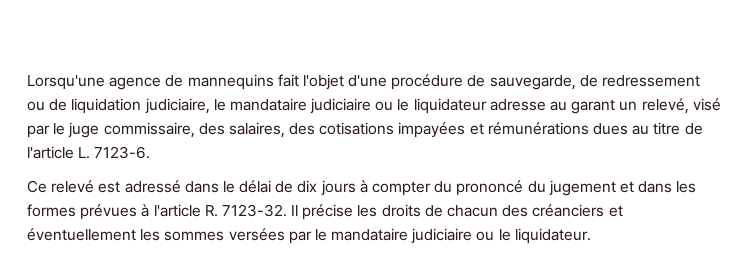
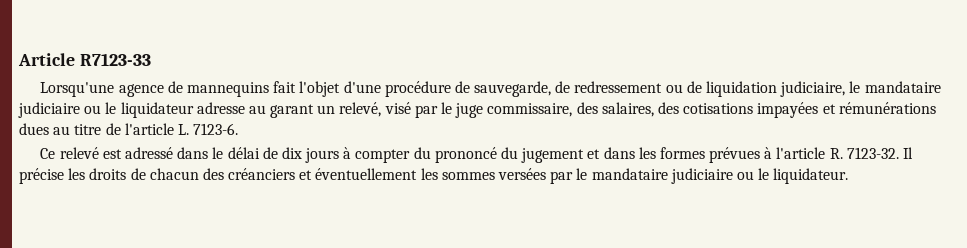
+ Article R7123-33

